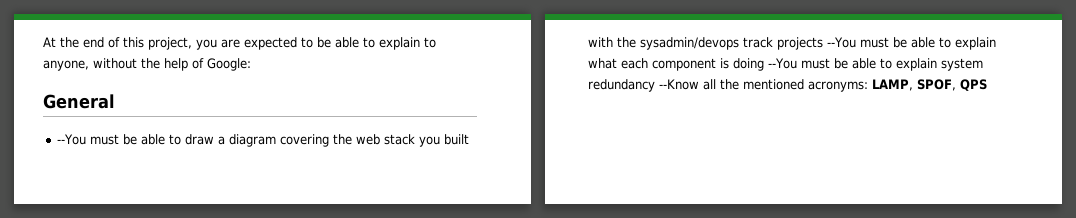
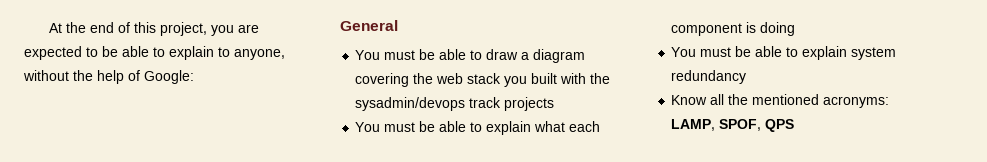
- --You must be able to draw a diagram covering the web stack you built with the sysadmin/devops track projects --You must be able to explain what each component is doing --You must be able to explain system redundancy --Know all the mentioned acronyms: LAMP, SPOF, QPS
+ You must be able to draw a diagram covering the web stack you built with the sysadmin/devops track projects
+ You must be able to explain what each component is doing
+ You must be able to explain system redundancy
+ Know all the mentioned acronyms: LAMP, SPOF, QPS

